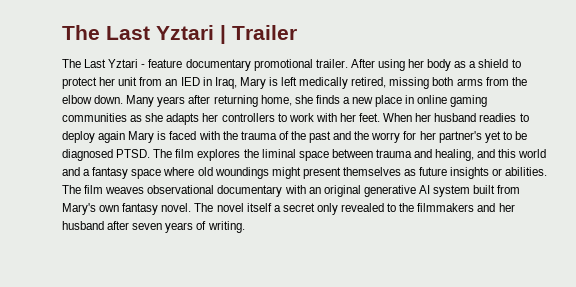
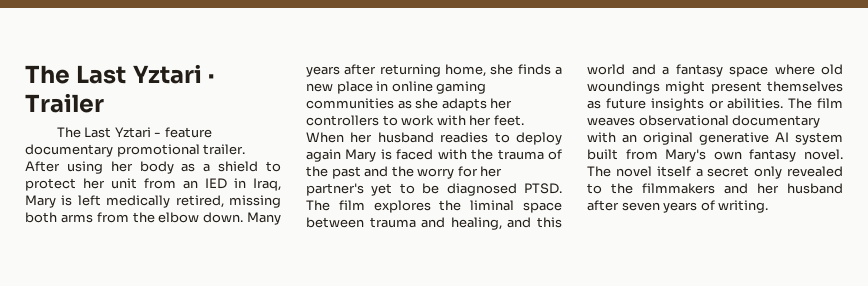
- The Last Yztari | Trailer
+ The Last Yztari · Trailer

